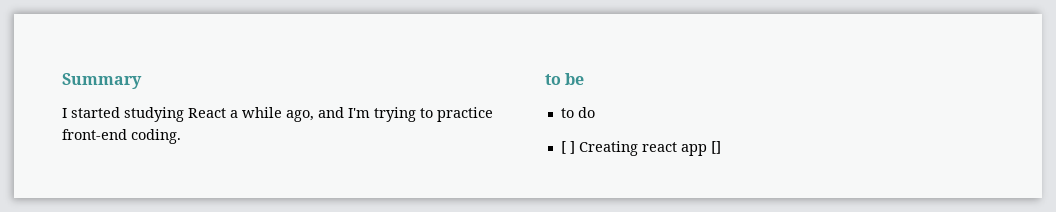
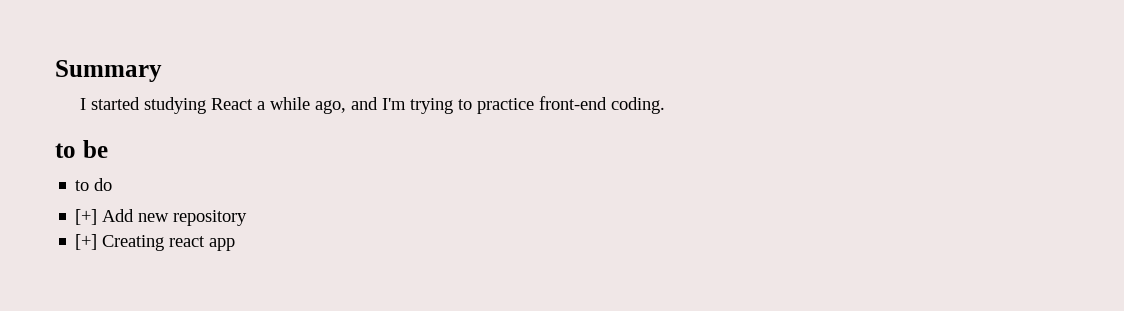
- [ ] Creating react app []
+ [+] Add new repository
+ [+] Creating react app

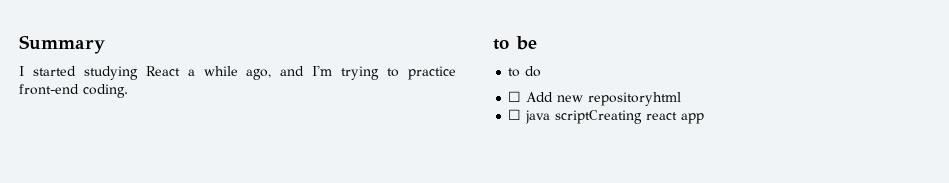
- [+] Add new repository
- [+] Creating react app
+ ☐ Add new repositoryhtml
+ ☐ java scriptCreating react app

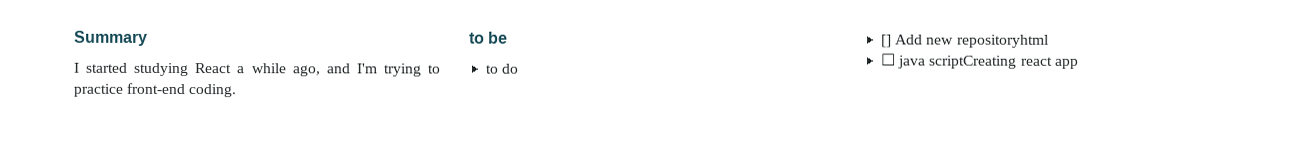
- ☐ Add new repositoryhtml
+ [] Add new repositoryhtml

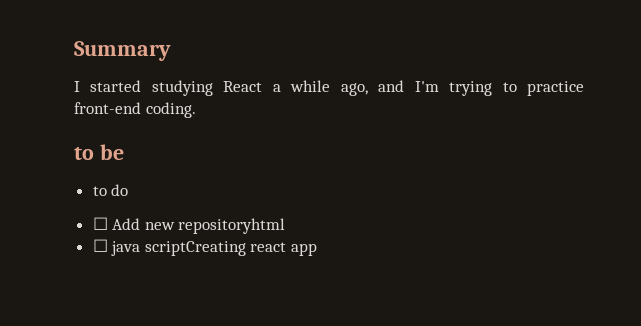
- [] Add new repositoryhtml
+ ☐ Add new repositoryhtml

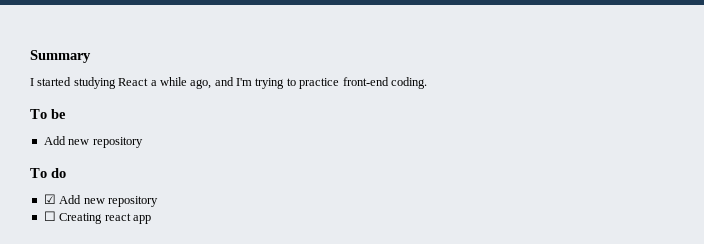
- to be
- to do
+ To be
+ Add new repository
+ To do
- ☐ Add new repositoryhtml
- ☐ java scriptCreating react app
+ ☑ Add new repository
+ ☐ Creating react app

